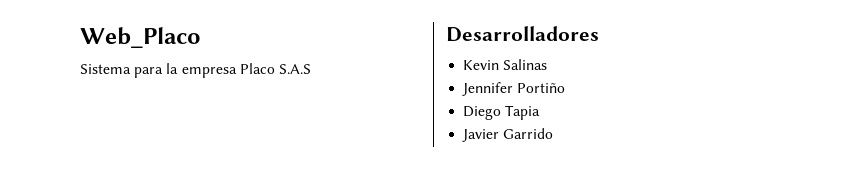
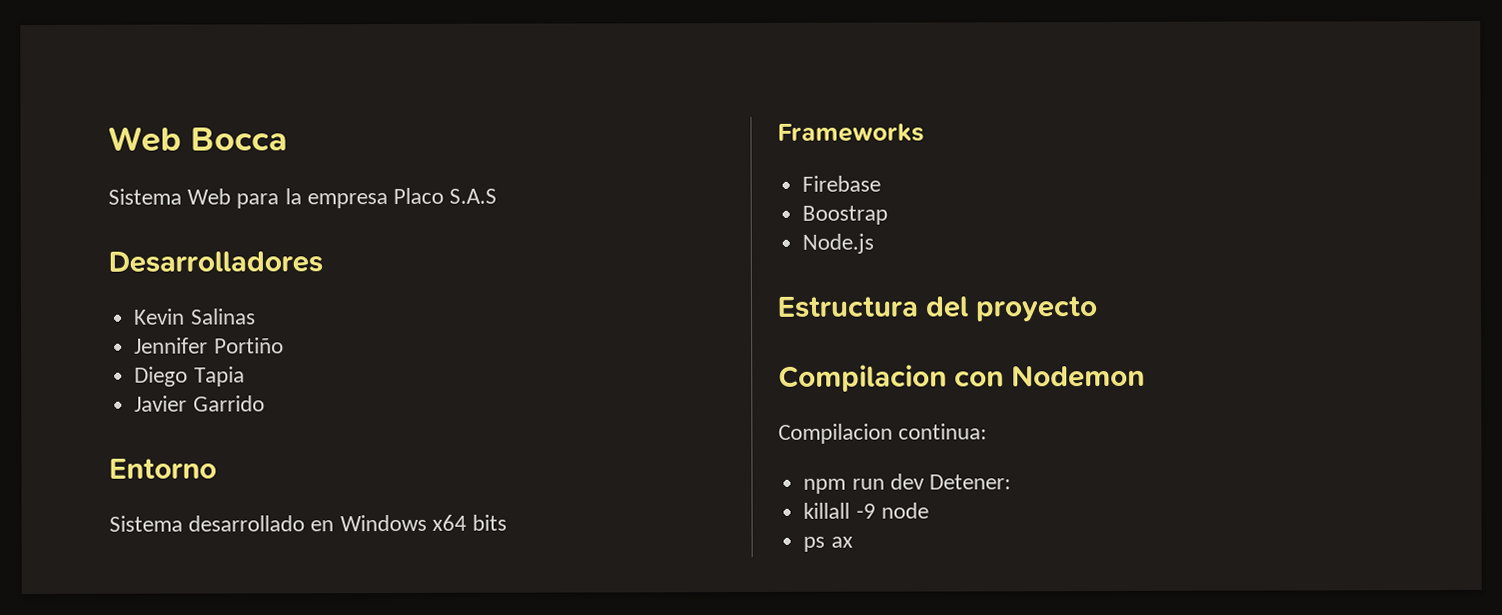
- Web_Placo
- Sistema para la empresa Placo S.A.S
+ Web Bocca
+ Sistema Web para la empresa Placo S.A.S
+ Entorno
+ Sistema desarrollado en Windows x64 bits
+ Frameworks
+ Firebase
+ Boostrap
+ Node.js
+ Estructura del proyecto
+ Compilacion con Nodemon
+ Compilacion continua:
+ npm run dev Detener:
+ killall -9 node
+ ps ax

